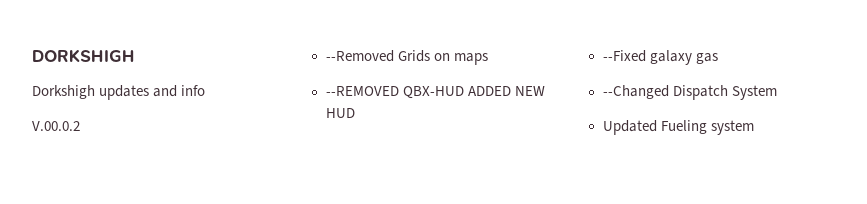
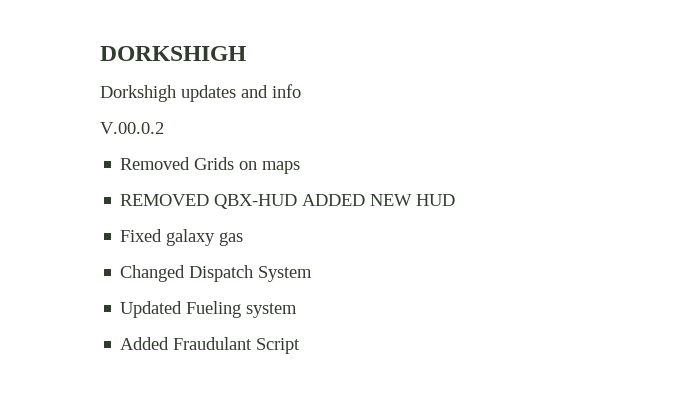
- --Removed Grids on maps
+ Removed Grids on maps
- --REMOVED QBX-HUD ADDED NEW HUD
+ REMOVED QBX-HUD ADDED NEW HUD
- --Fixed galaxy gas
+ Fixed galaxy gas
- --Changed Dispatch System
+ Changed Dispatch System
+ Added Fraudulant Script

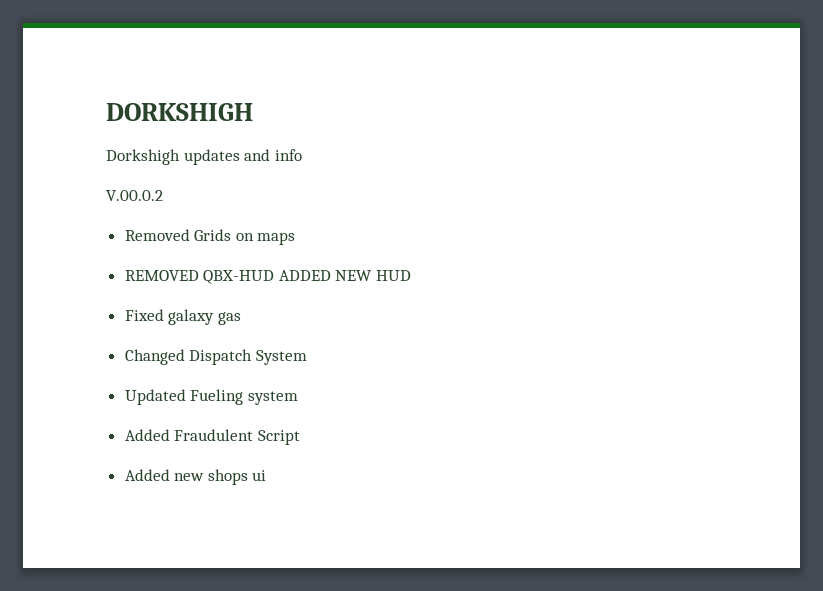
- Added Fraudulant Script
+ Added Fraudulent Script
+ Added new shops ui

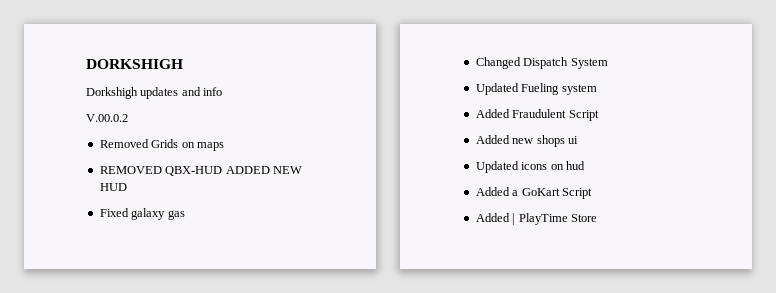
+ Updated icons on hud
+ Added a GoKart Script
+ Added | PlayTime Store

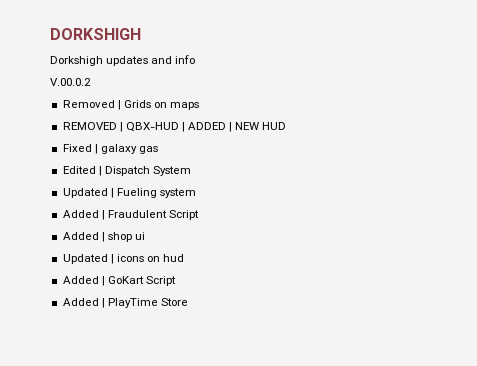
- Removed Grids on maps
+ Removed | Grids on maps
- REMOVED QBX-HUD ADDED NEW HUD
+ REMOVED | QBX-HUD | ADDED | NEW HUD
- Fixed galaxy gas
+ Fixed | galaxy gas
- Changed Dispatch System
+ Edited | Dispatch System
- Updated Fueling system
+ Updated | Fueling system
- Added Fraudulent Script
+ Added | Fraudulent Script
- Added new shops ui
+ Added | shop ui
- Updated icons on hud
+ Updated | icons on hud
- Added a GoKart Script
+ Added | GoKart Script

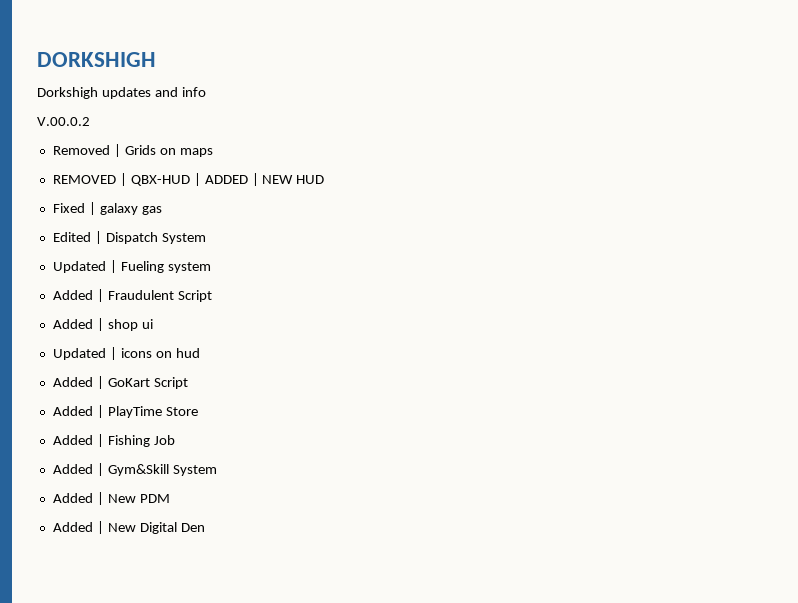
+ Added | Fishing Job
+ Added | Gym&Skill System
+ Added | New PDM
+ Added | New Digital Den

